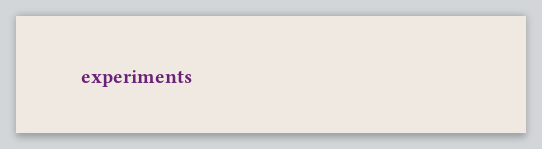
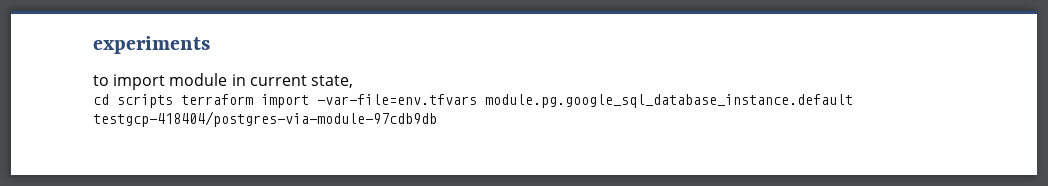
+ to import module in current state,
+ cd scripts terraform import -var-file=env.tfvars module.pg.google_sql_database_instance.default testgcp-418404/postgres-via-module-97cdb9db

